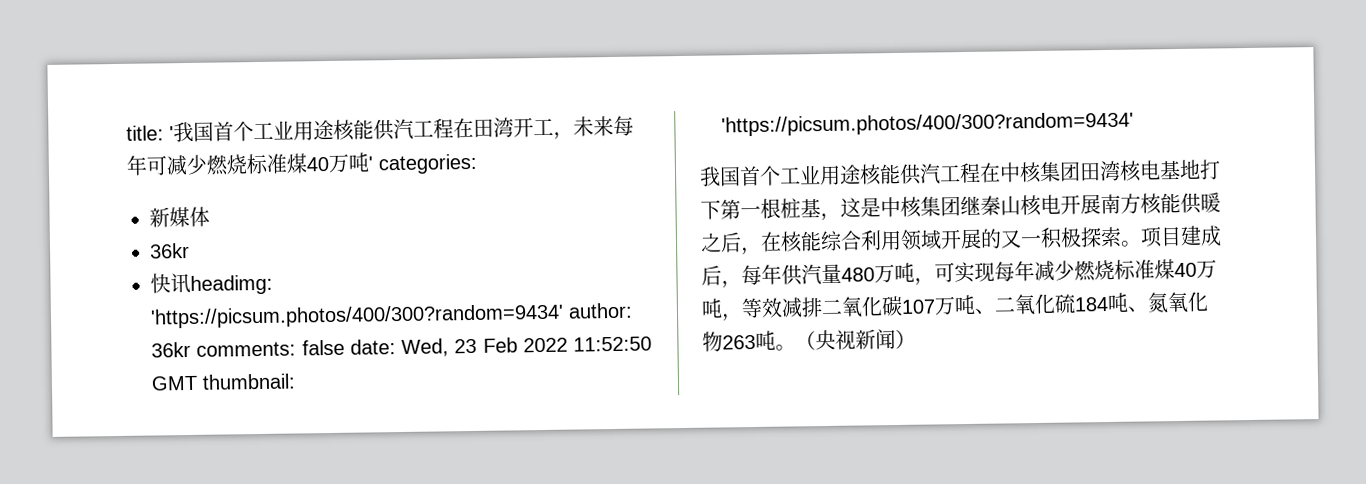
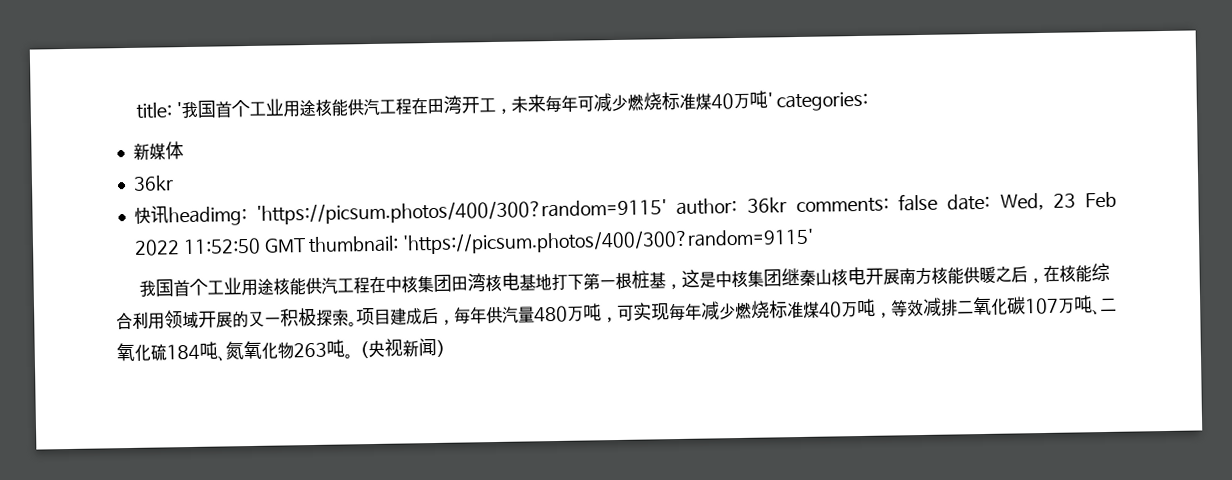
- 快讯headimg: 'https://picsum.photos/400/300?random=9434' author: 36kr comments: false date: Wed, 23 Feb 2022 11:52:50 GMT thumbnail: 'https://picsum.photos/400/300?random=9434'
+ 快讯headimg: 'https://picsum.photos/400/300?random=9115' author: 36kr comments: false date: Wed, 23 Feb 2022 11:52:50 GMT thumbnail: 'https://picsum.photos/400/300?random=9115'

